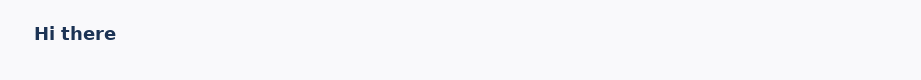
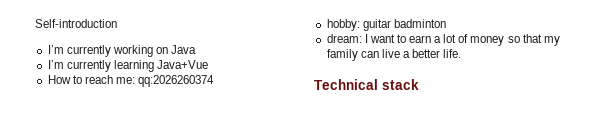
- Hi there
+ Self-introduction
+ I’m currently working on Java
+ I’m currently learning Java+Vue
+ How to reach me: qq:2026260374
+ hobby: guitar badminton
+ dream: I want to earn a lot of money so that my family can live a better life.
+ Technical stack

